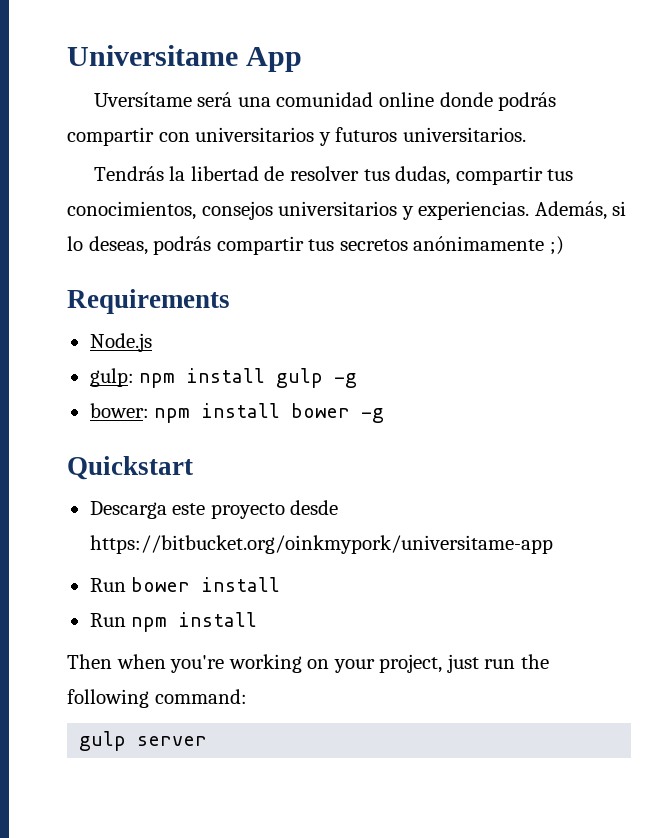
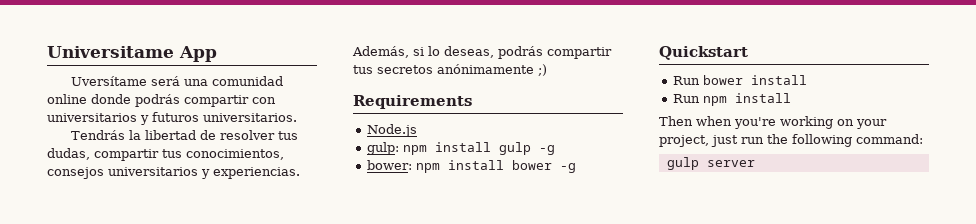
- Descarga este proyecto desde https://bitbucket.org/oinkmypork/universitame-app

